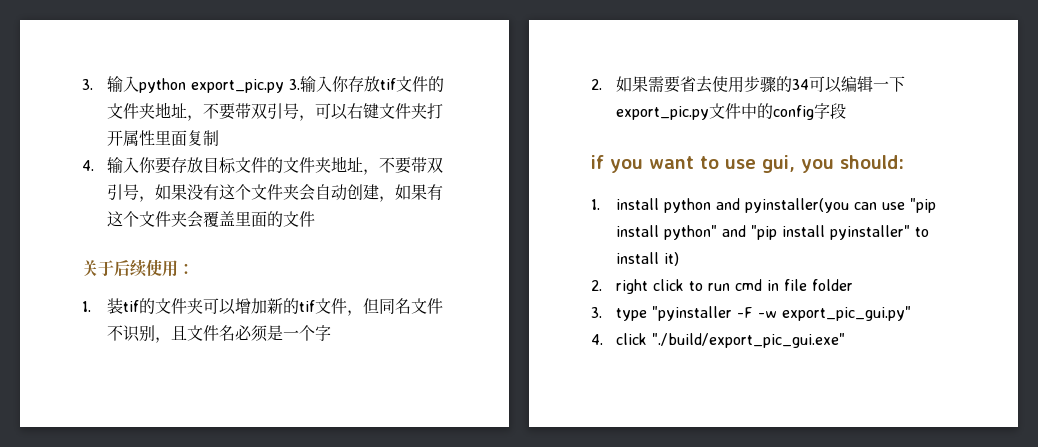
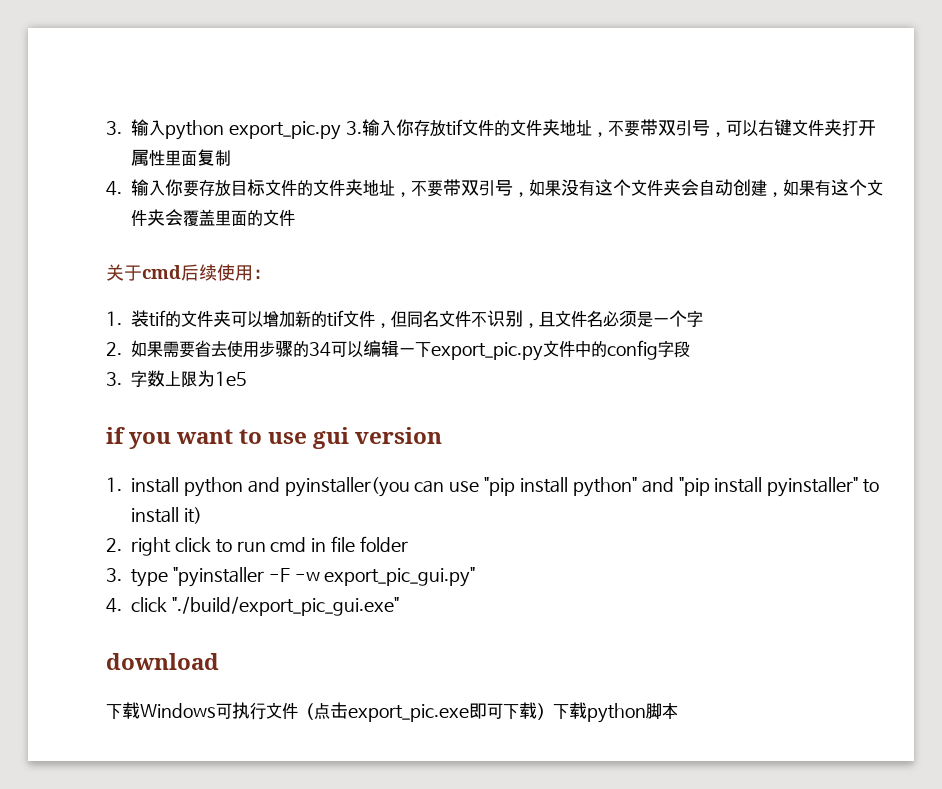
- 关于后续使用：
+ 关于cmd后续使用：
+ 3.字数上限为1e5
- if you want to use gui, you should:
+ if you want to use gui version
+ download
+ 下载Windows可执行文件（点击export_pic.exe即可下载）下载python脚本

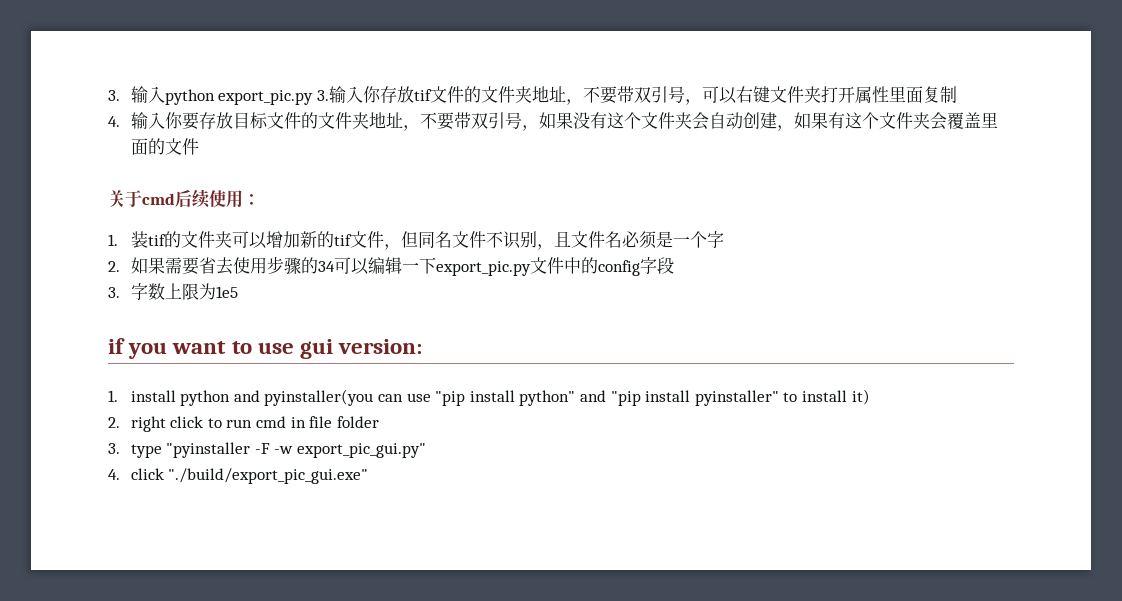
- if you want to use gui version
+ if you want to use gui version:
- download
- 下载Windows可执行文件（点击export_pic.exe即可下载）下载python脚本

